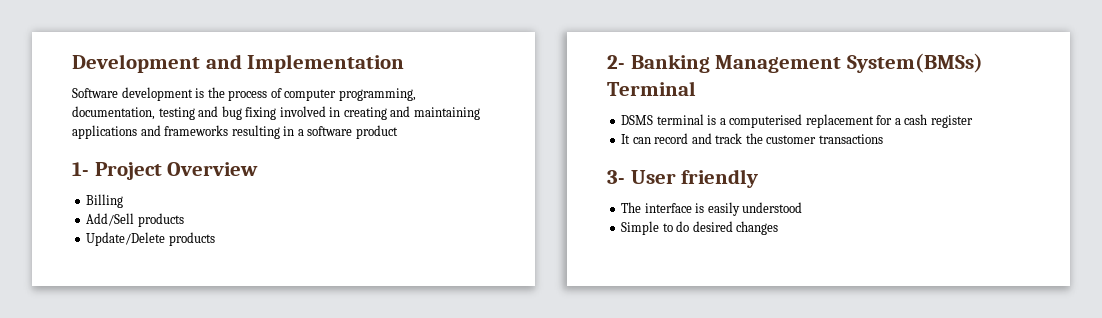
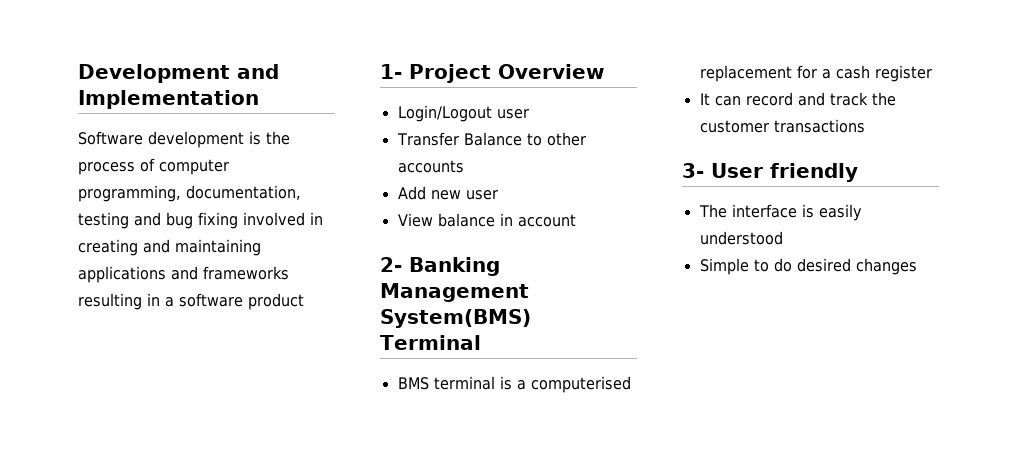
- Billing
- Add/Sell products
- Update/Delete products
+ Login/Logout user
+ Transfer Balance to other accounts
+ Add new user
+ View balance in account
- 2- Banking Management System(BMSs) Terminal
+ 2- Banking Management System(BMS) Terminal
- DSMS terminal is a computerised replacement for a cash register
+ BMS terminal is a computerised replacement for a cash register

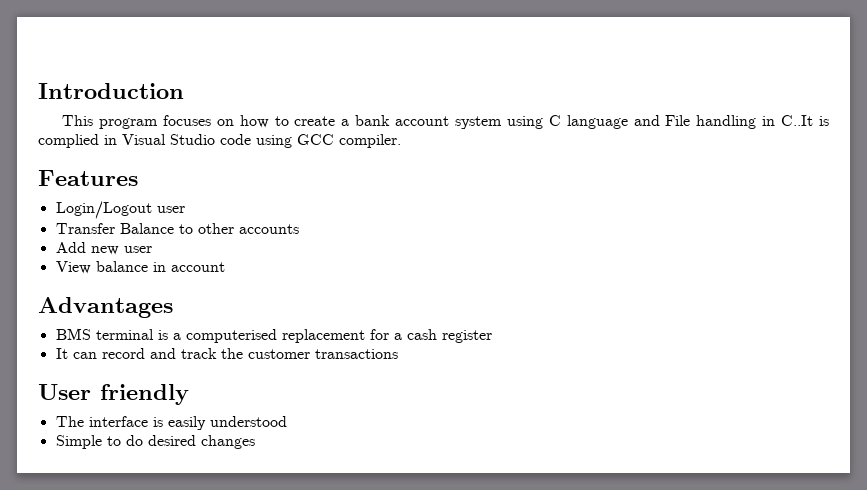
- Development and Implementation
- Software development is the process of computer programming, documentation, testing and bug fixing involved in creating and maintaining applications and frameworks resulting in a software product
- 1- Project Overview
+ Introduction
+ This program focuses on how to create a bank account system using C language and File handling in C..It is complied in Visual Studio code using GCC compiler.
+ Features
- 2- Banking Management System(BMS) Terminal
+ Advantages
- 3- User friendly
+ User friendly

